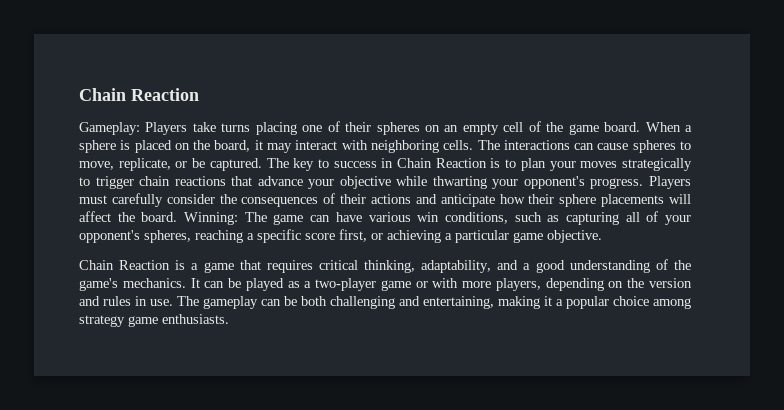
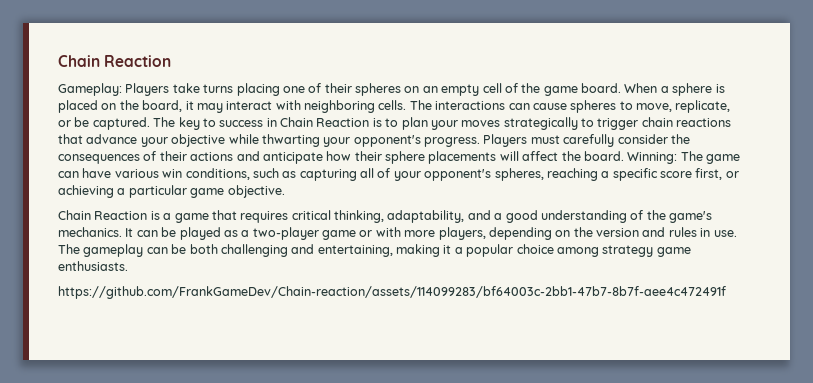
+ https://github.com/FrankGameDev/Chain-reaction/assets/114099283/bf64003c-2bb1-47b7-8b7f-aee4c472491f

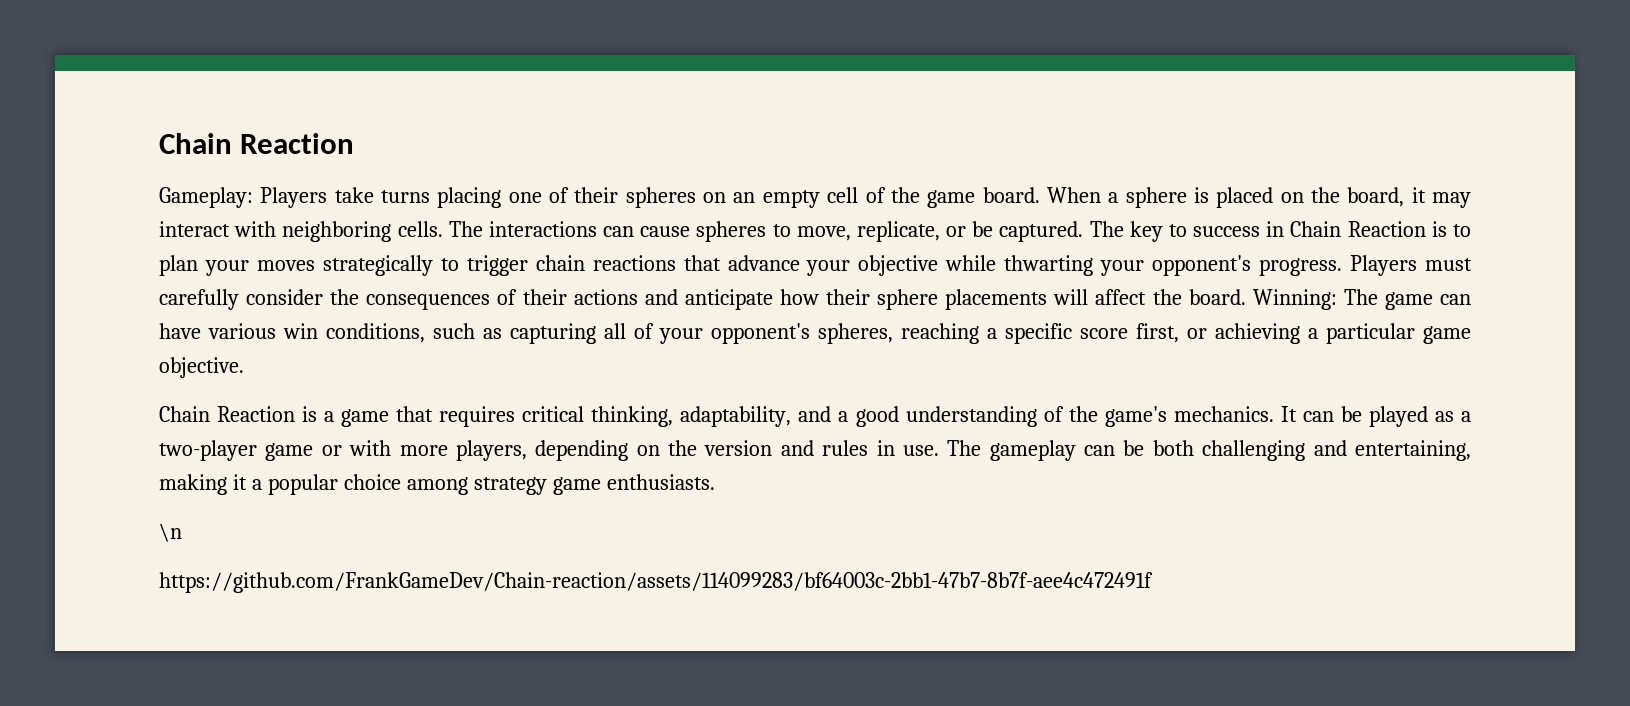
+ \n

